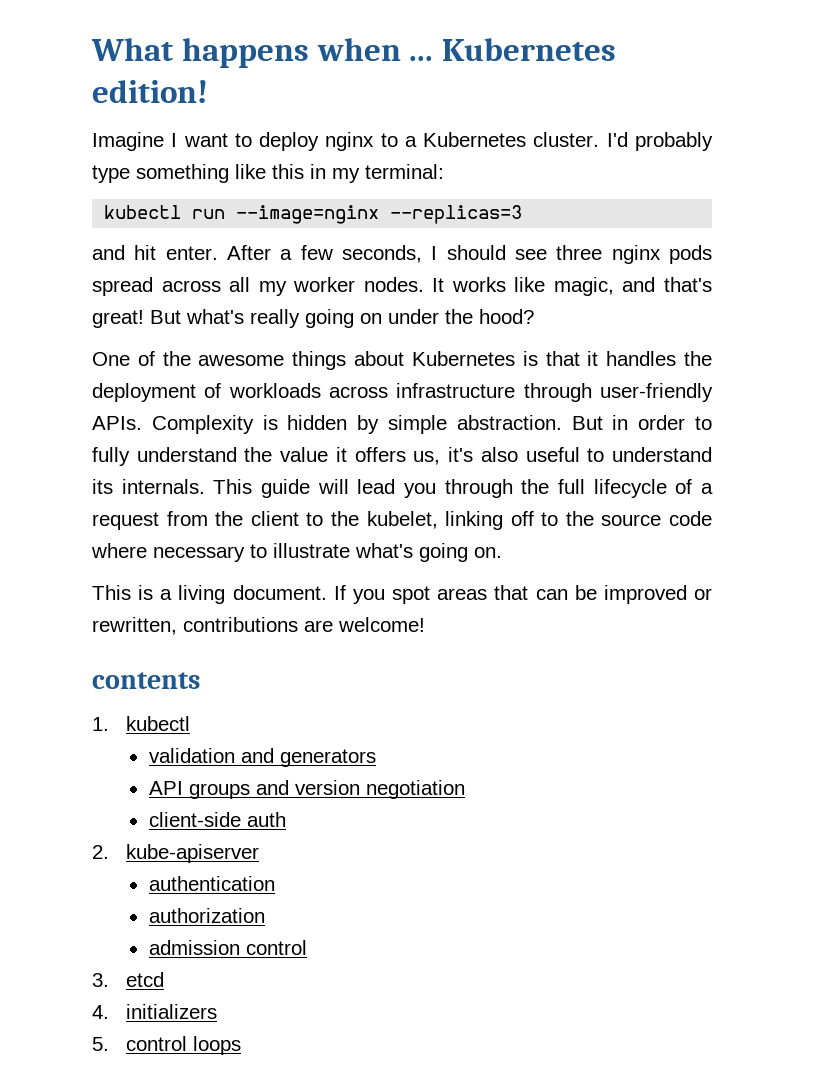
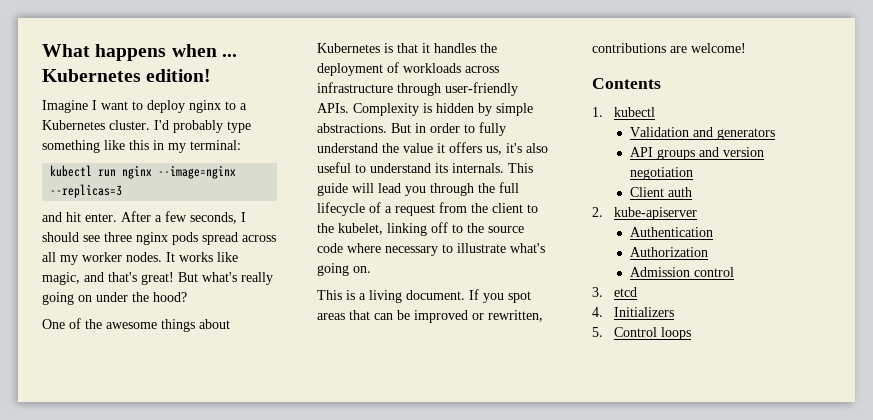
- kubectl run --image=nginx --replicas=3
+ kubectl run nginx --image=nginx --replicas=3
- Complexity is hidden by simple abstraction.
+ Complexity is hidden by simple abstractions.
- contents
+ Contents
- validation and generators
+ Validation and generators
- client-side auth
+ Client auth
- authentication
- authorization
- admission control
+ Authentication
+ Authorization
+ Admission control
- 4. initializers
+ 4. Initializers
- 5. control loops
+ 5. Control loops

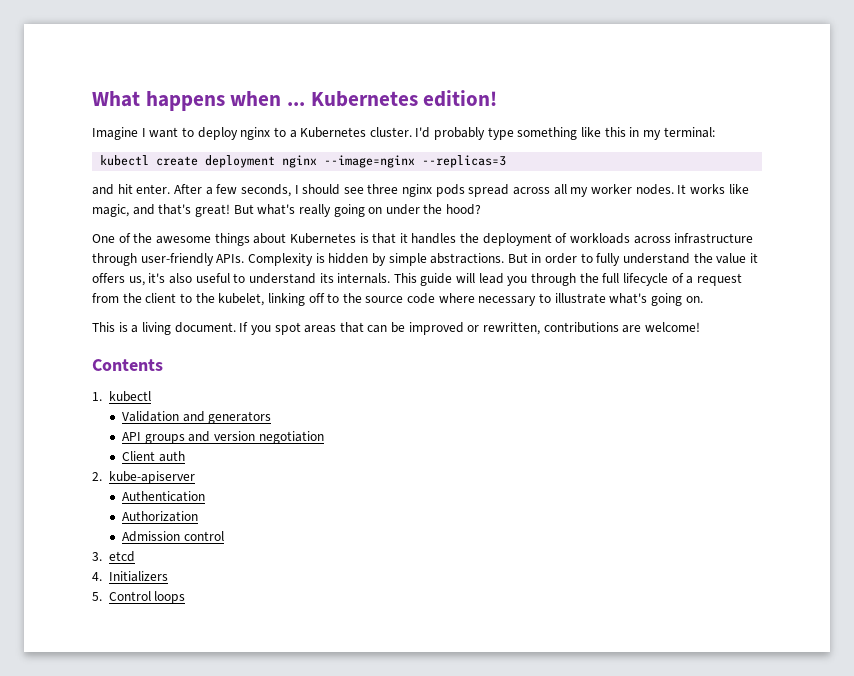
- kubectl run nginx --image=nginx --replicas=3
+ kubectl create deployment nginx --image=nginx --replicas=3

